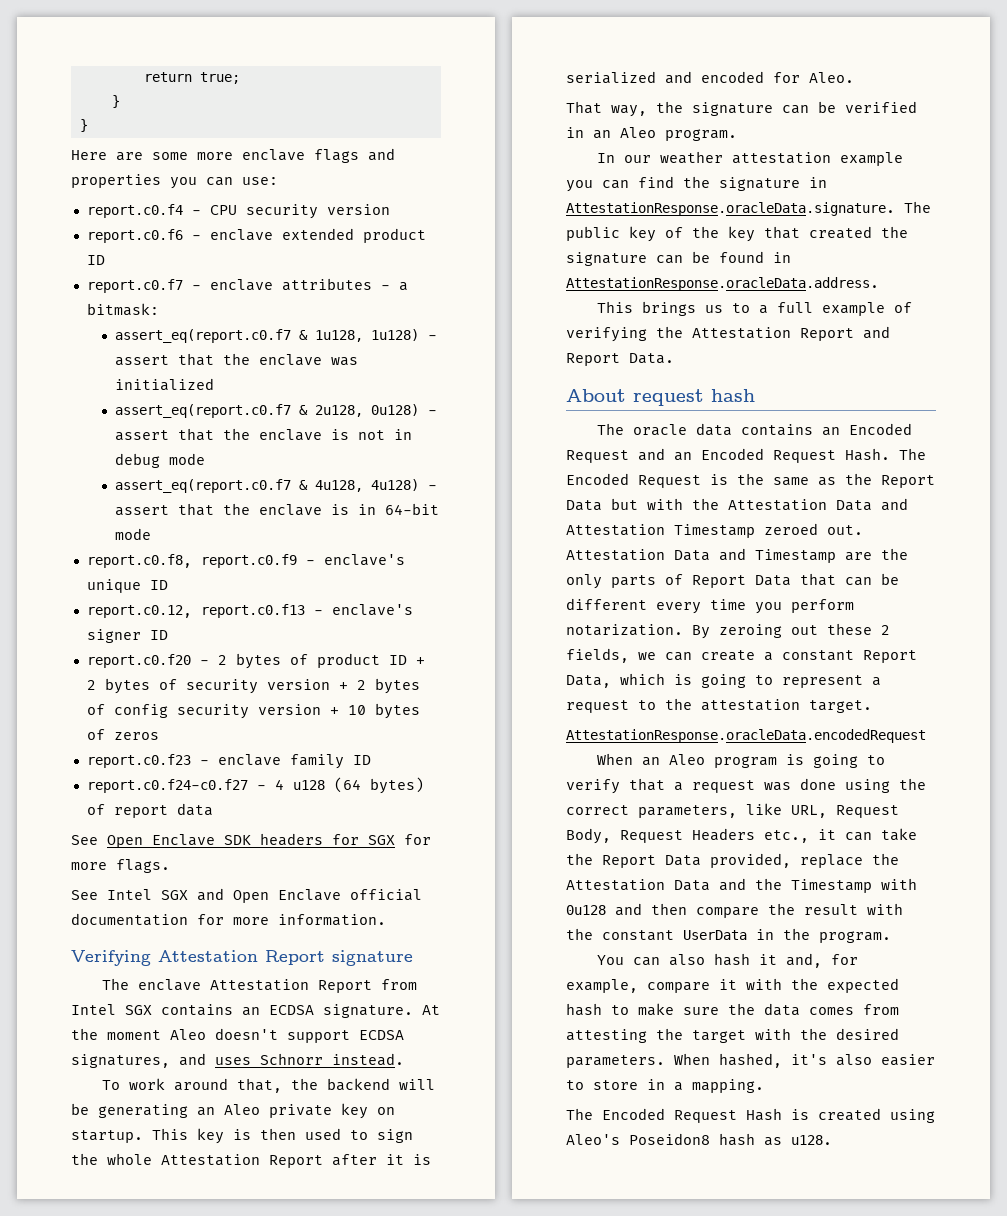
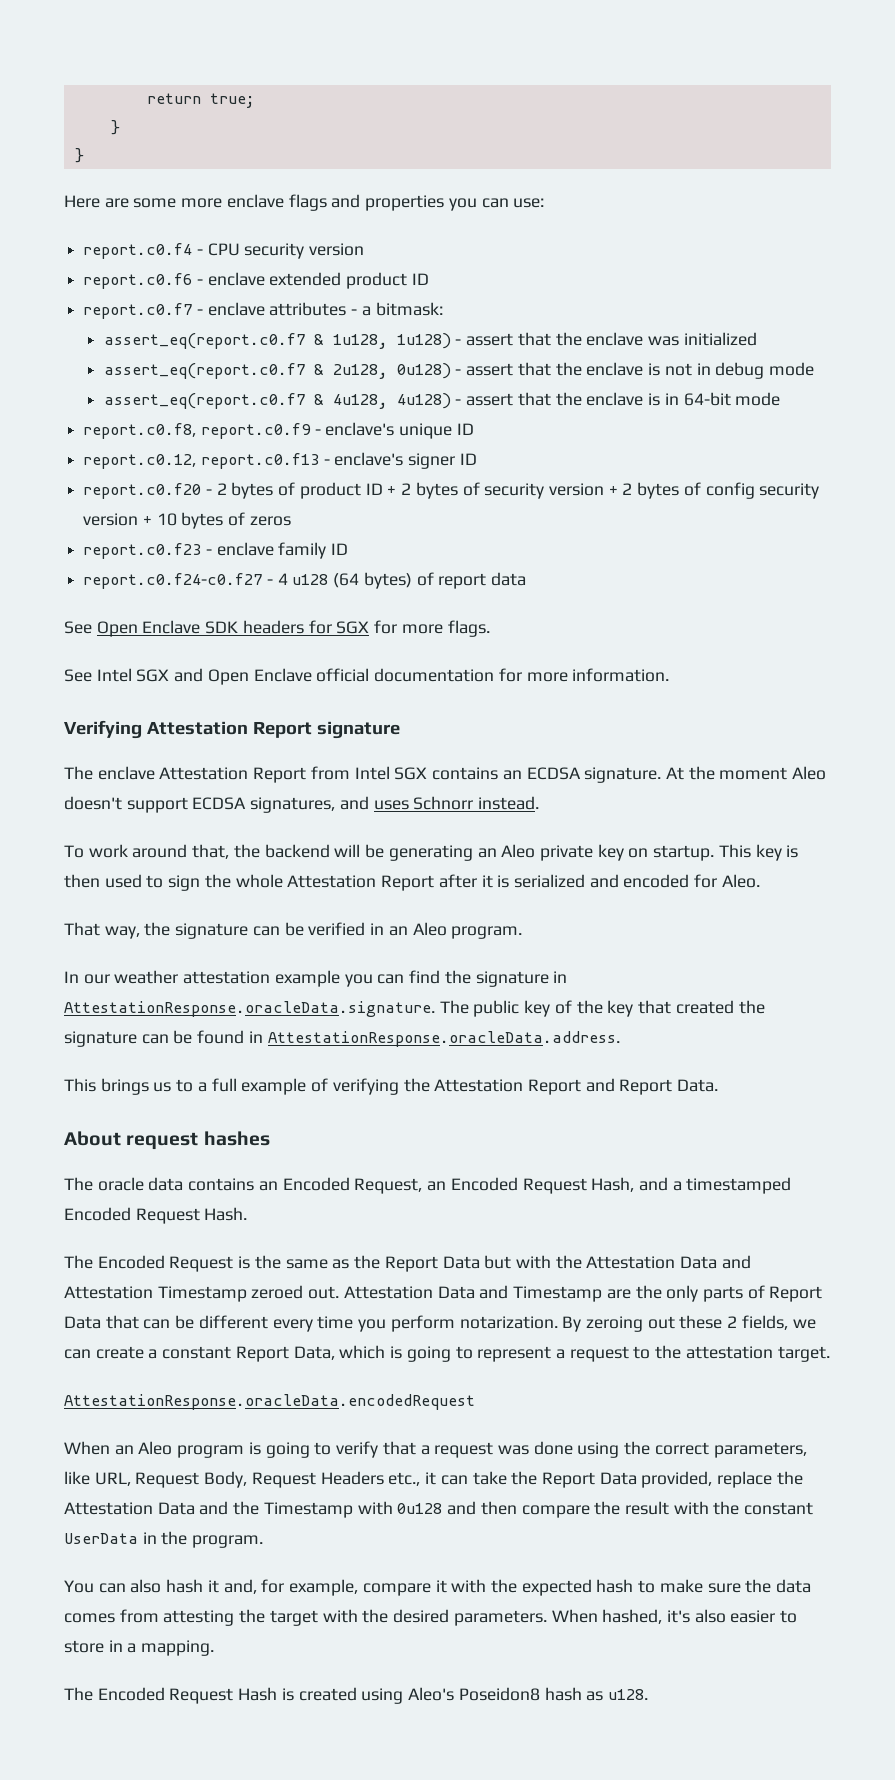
- About request hash
+ About request hashes
- The oracle data contains an Encoded Request and an Encoded Request Hash. The Encoded Request is the same as the Report Data but with the Attestation Data and Attestation Timestamp zeroed out.
+ The oracle data contains an Encoded Request, an Encoded Request Hash, and a timestamped Encoded Request Hash.
+ The Encoded Request is the same as the Report Data but with the Attestation Data and Attestation Timestamp zeroed out.

